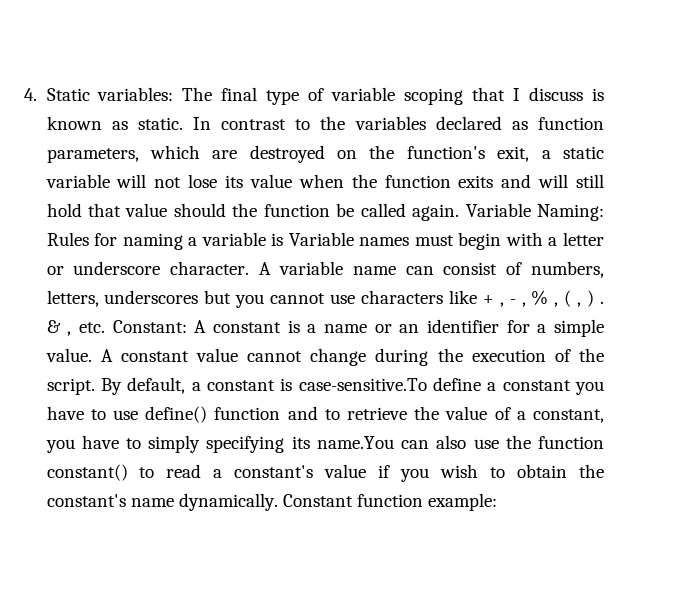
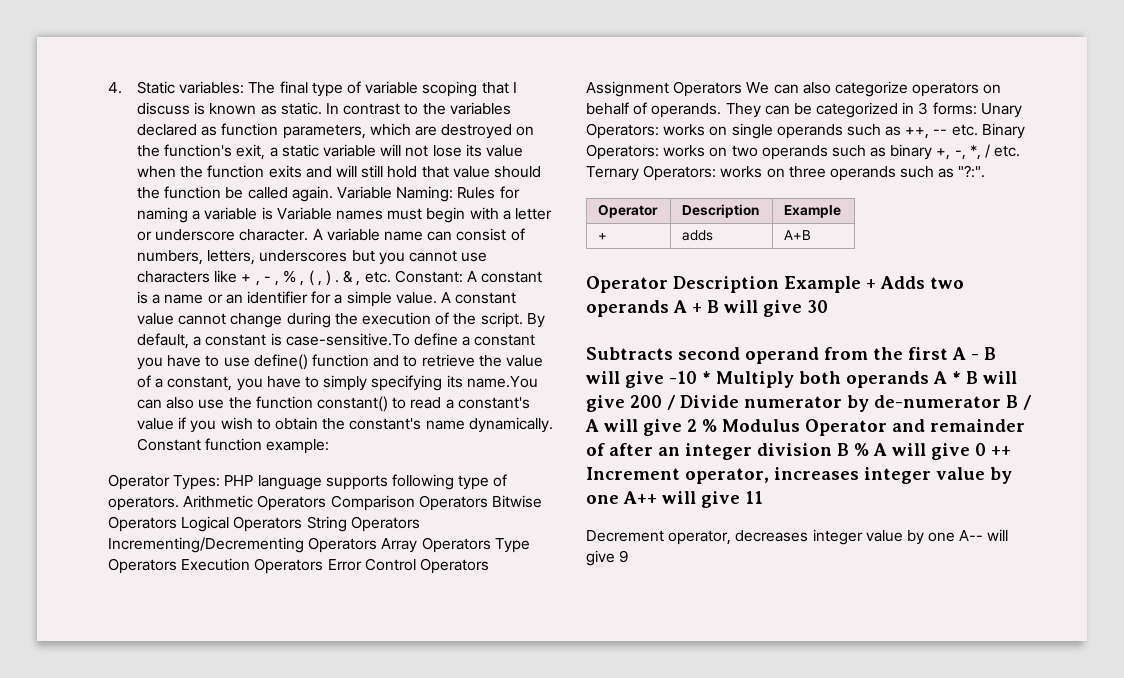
+ Operator Types: PHP language supports following type of operators. Arithmetic Operators Comparison Operators Bitwise Operators Logical Operators String Operators Incrementing/Decrementing Operators Array Operators Type Operators Execution Operators Error Control Operators Assignment Operators We can also categorize operators on behalf of operands. They can be categorized in 3 forms: Unary Operators: works on single operands such as ++, -- etc. Binary Operators: works on two operands such as binary +, -, *, / etc. Ternary Operators: works on three operands such as "?:".
+ Operator | Description | Example
+ + | adds | A+B
+ Operator Description Example + Adds two operands A + B will give 30
+ Subtracts second operand from the first A - B will give -10 * Multiply both operands A * B will give 200 / Divide numerator by de-numerator B / A will give 2 % Modulus Operator and remainder of after an integer division B % A will give 0 ++ Increment operator, increases integer value by one A++ will give 11
+ Decrement operator, decreases integer value by one A-- will give 9

